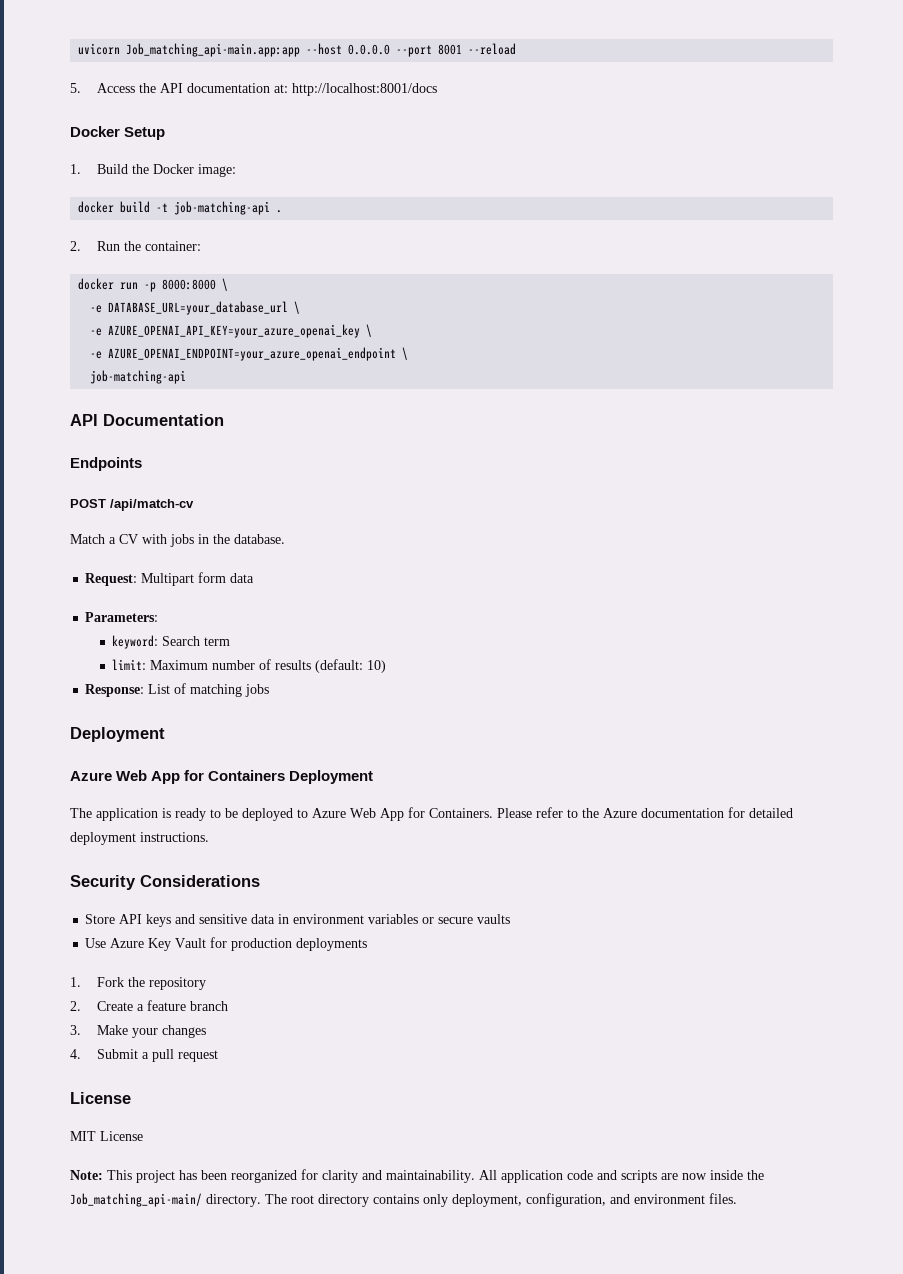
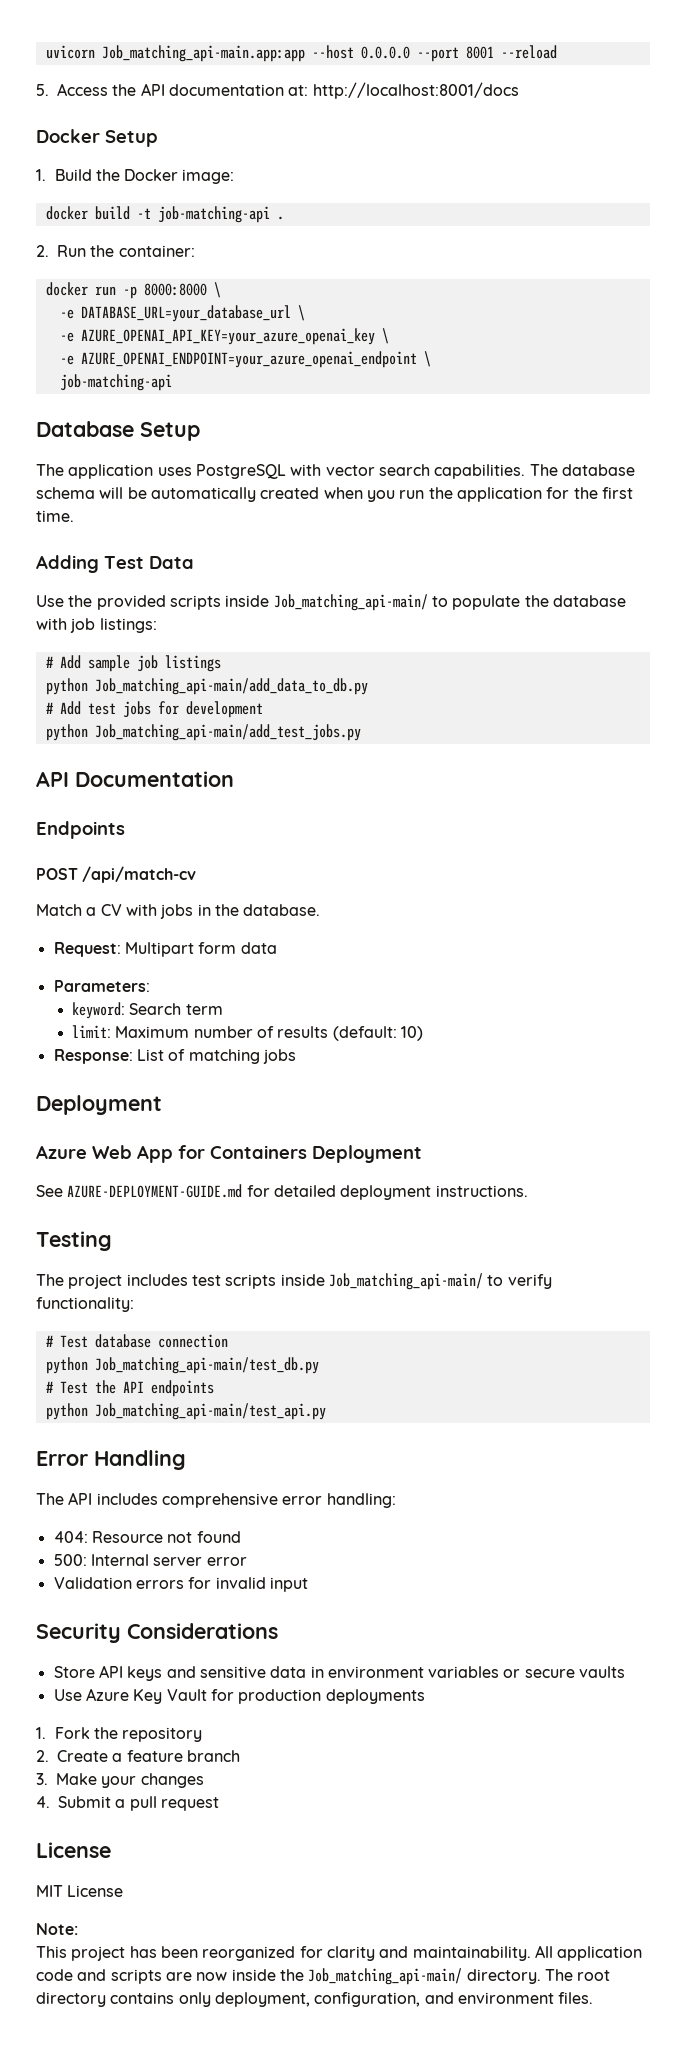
+ Database Setup
+ The application uses PostgreSQL with vector search capabilities. The database schema will be automatically created when you run the application for the first time.
+ Adding Test Data
+ Use the provided scripts inside Job_matching_api-main/ to populate the database with job listings:
+ # Add sample job listings
+ python Job_matching_api-main/add_data_to_db.py
+ # Add test jobs for development
+ python Job_matching_api-main/add_test_jobs.py
- The application is ready to be deployed to Azure Web App for Containers. Please refer to the Azure documentation for detailed deployment instructions.
+ See AZURE-DEPLOYMENT-GUIDE.md for detailed deployment instructions.
+ Testing
+ The project includes test scripts inside Job_matching_api-main/ to verify functionality:
+ # Test database connection
+ python Job_matching_api-main/test_db.py
+ # Test the API endpoints
+ python Job_matching_api-main/test_api.py
+ Error Handling
+ The API includes comprehensive error handling:
+ 404: Resource not found
+ 500: Internal server error
+ Validation errors for invalid input
- Note: This project has been reorganized for clarity and maintainability.
+ Note:
+ This project has been reorganized for clarity and maintainability.

